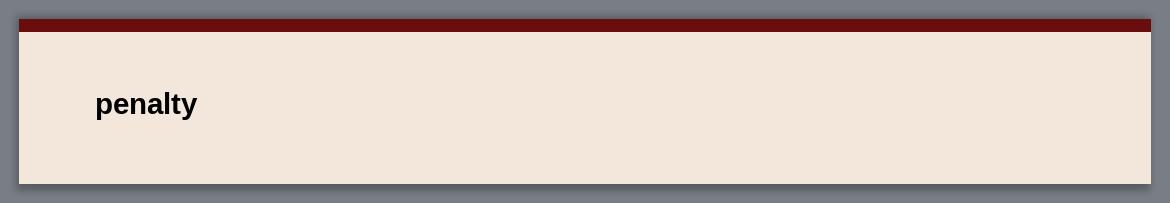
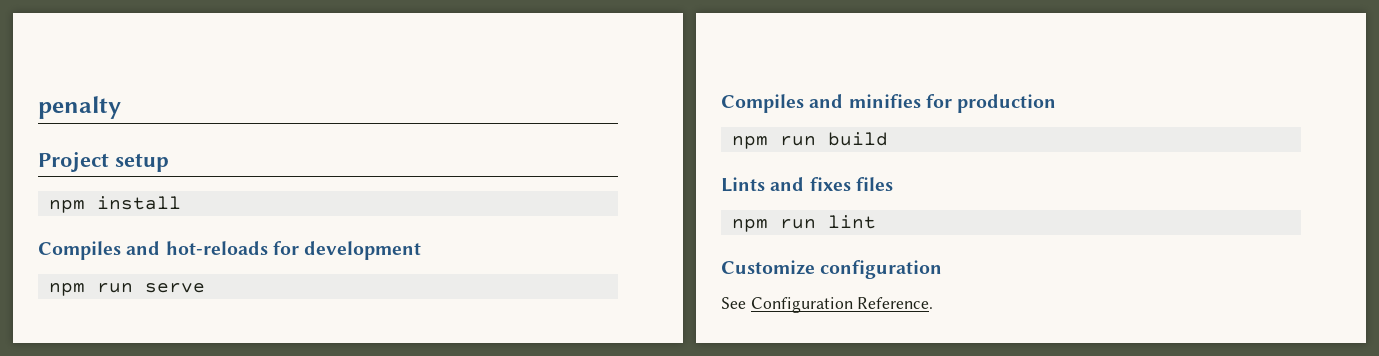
+ Project setup
+ npm install
+ Compiles and hot-reloads for development
+ npm run serve
+ Compiles and minifies for production
+ npm run build
+ Lints and fixes files
+ npm run lint
+ Customize configuration
+ See Configuration Reference.

